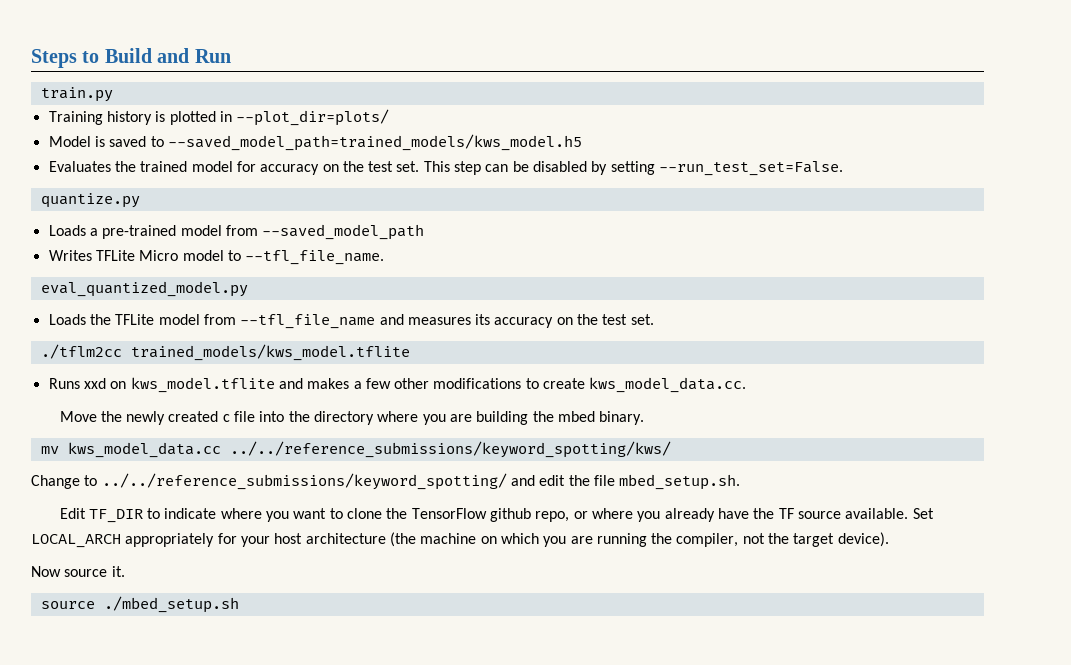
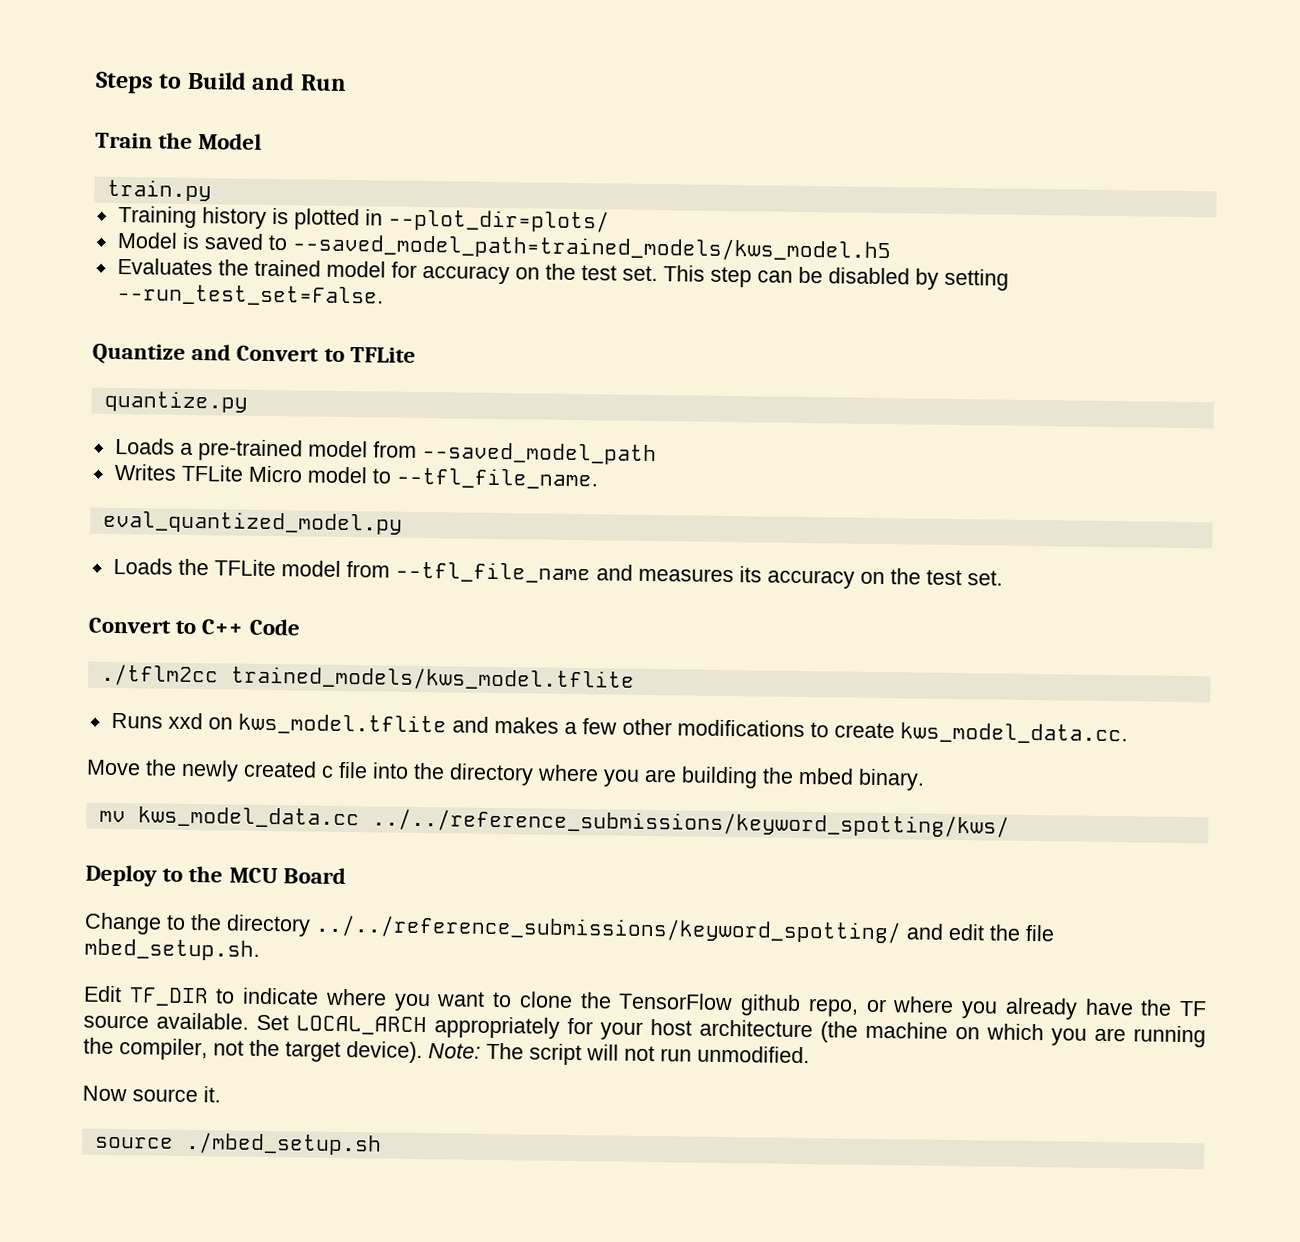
+ Train the Model
+ Quantize and Convert to TFLite
+ Convert to C++ Code
+ Deploy to the MCU Board
- Change to ../../reference_submissions/keyword_spotting/ and edit the file mbed_setup.sh.
+ Change to the directory ../../reference_submissions/keyword_spotting/ and edit the file mbed_setup.sh.
+ Note: The script will not run unmodified.

